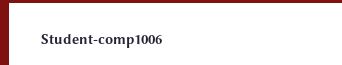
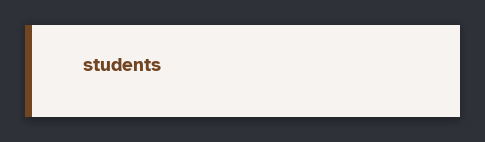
- Student-comp1006
+ students

